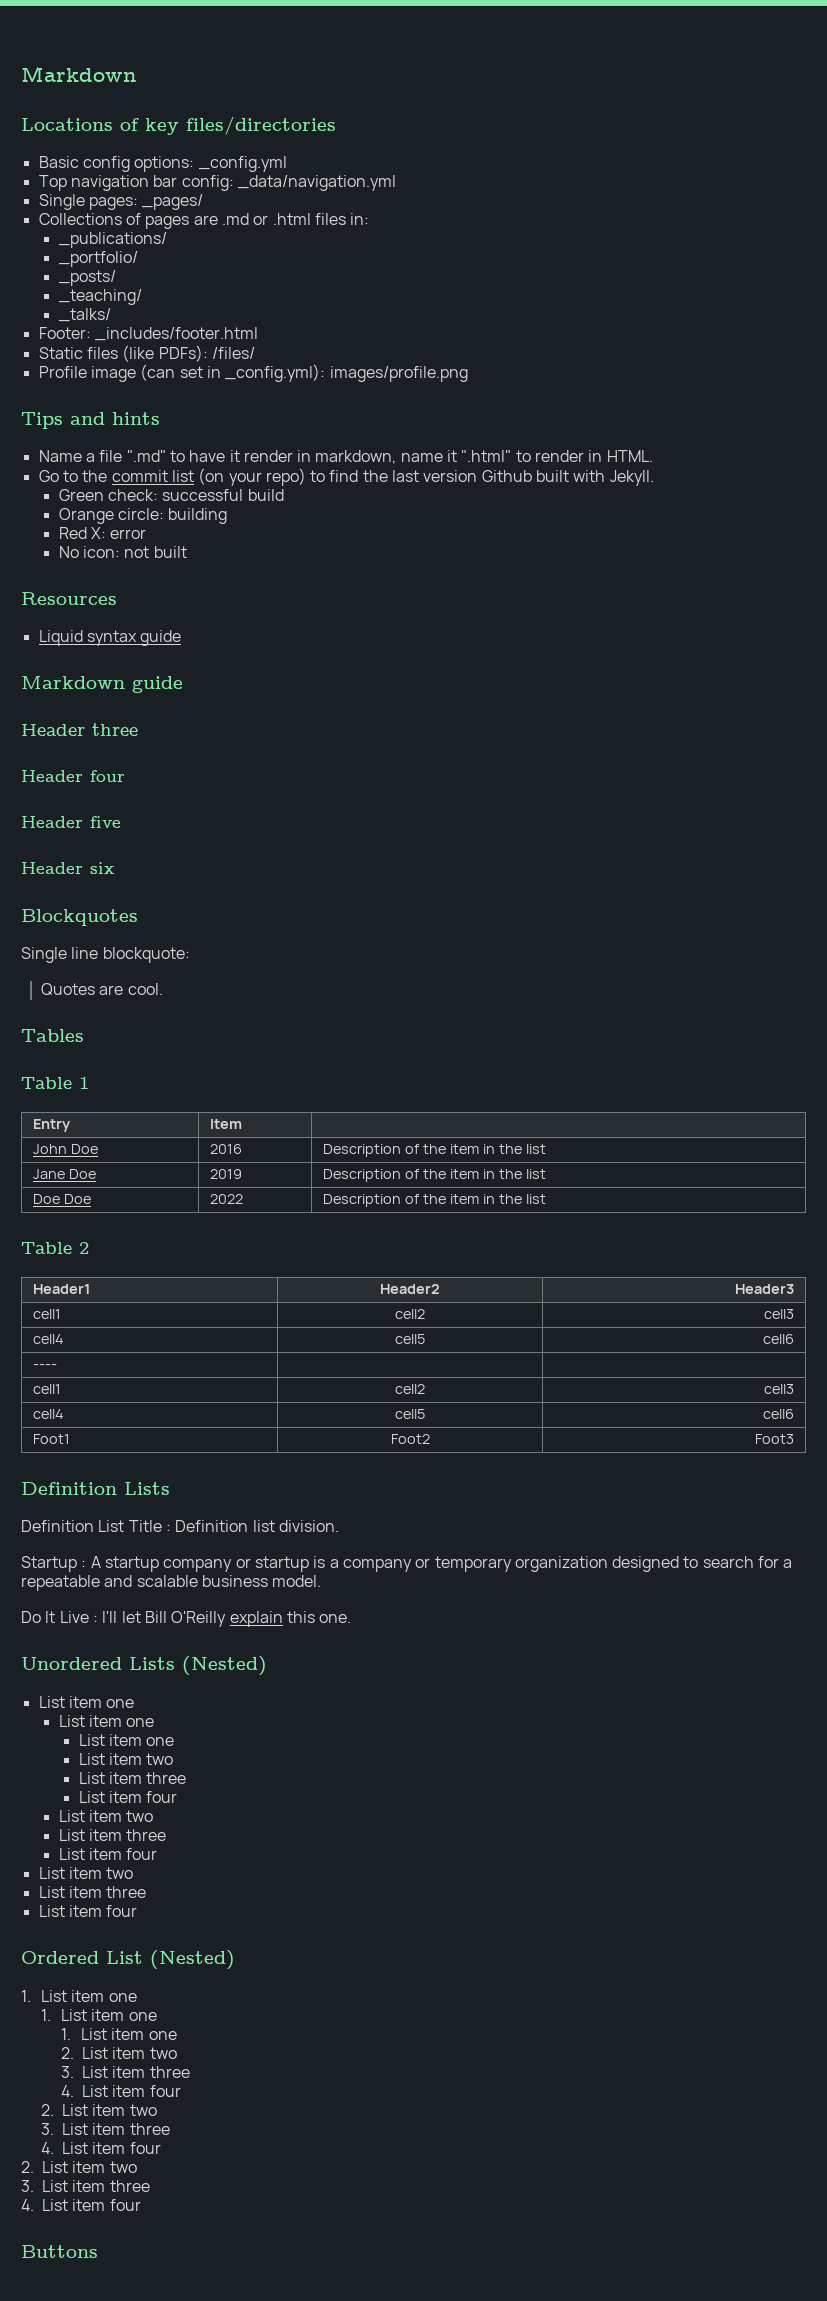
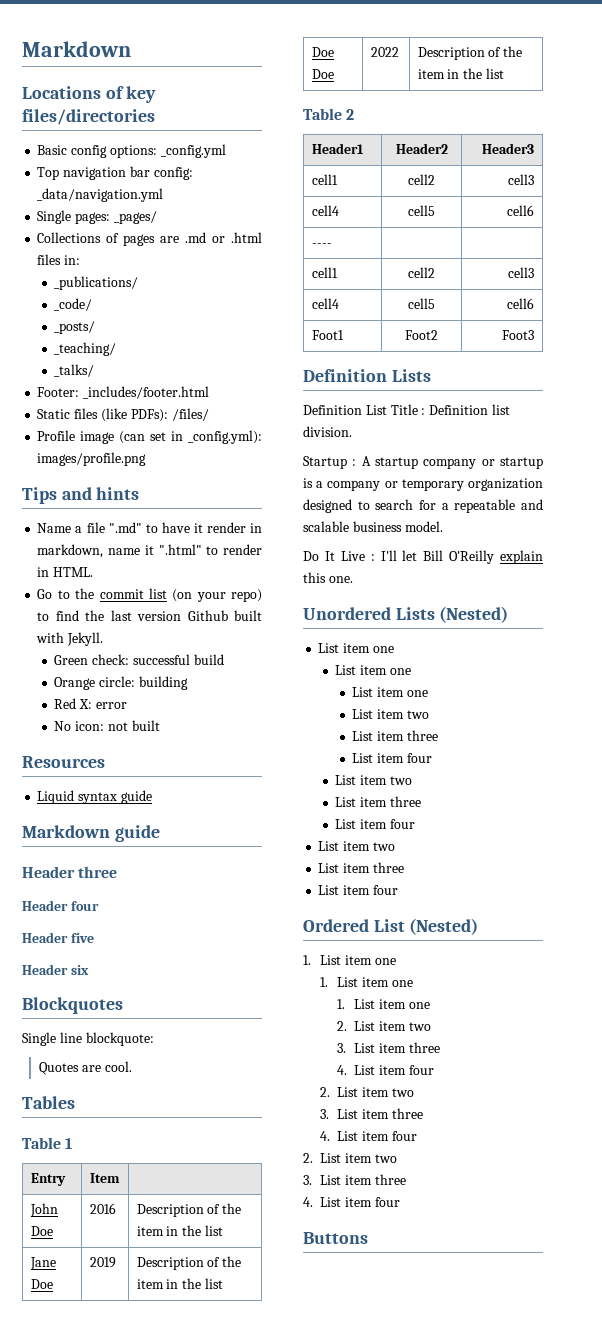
- _portfolio/
+ _code/

